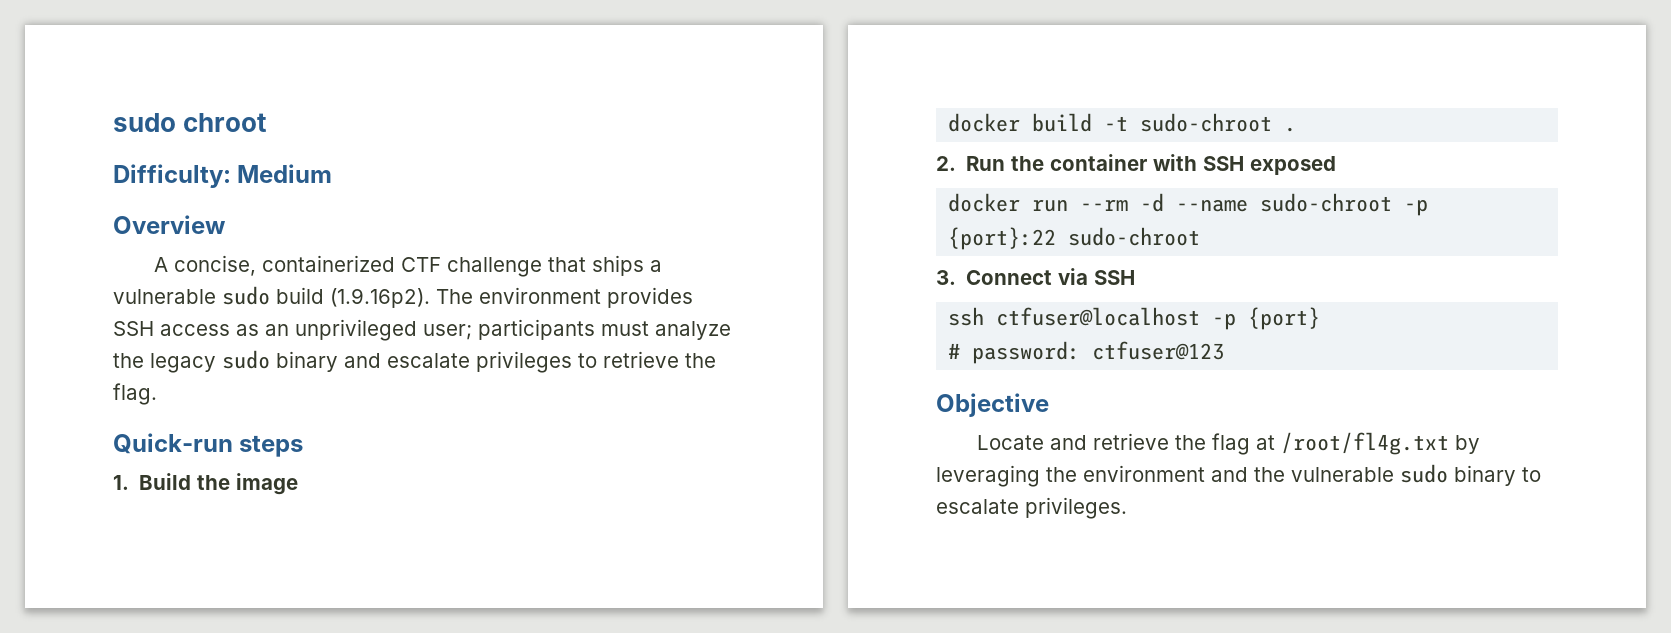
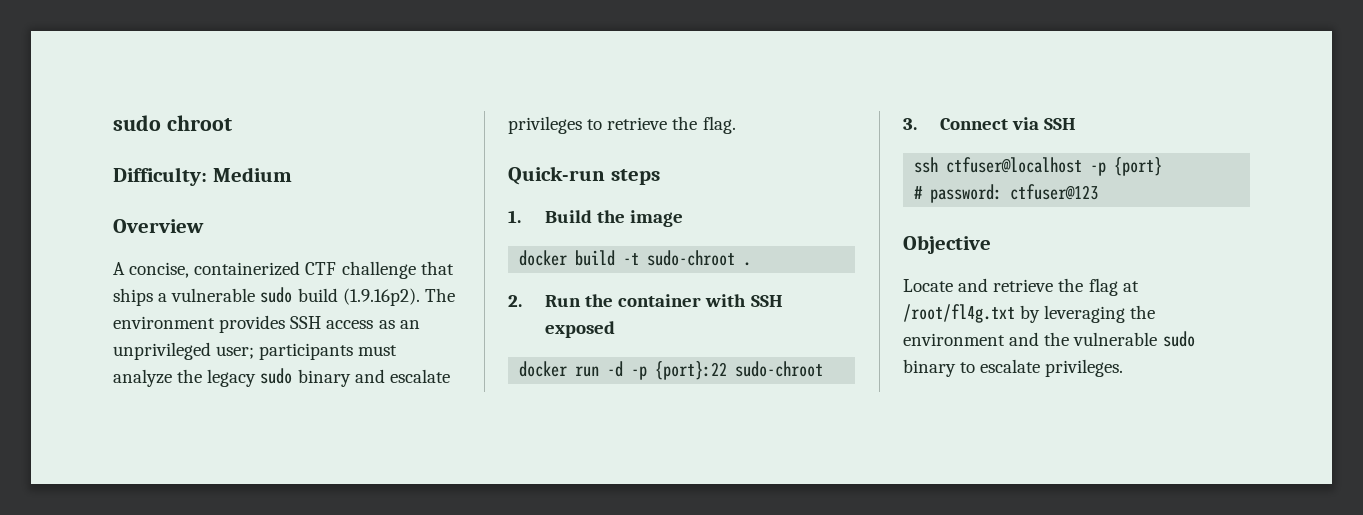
- docker run --rm -d --name sudo-chroot -p {port}:22 sudo-chroot
+ docker run -d -p {port}:22 sudo-chroot

